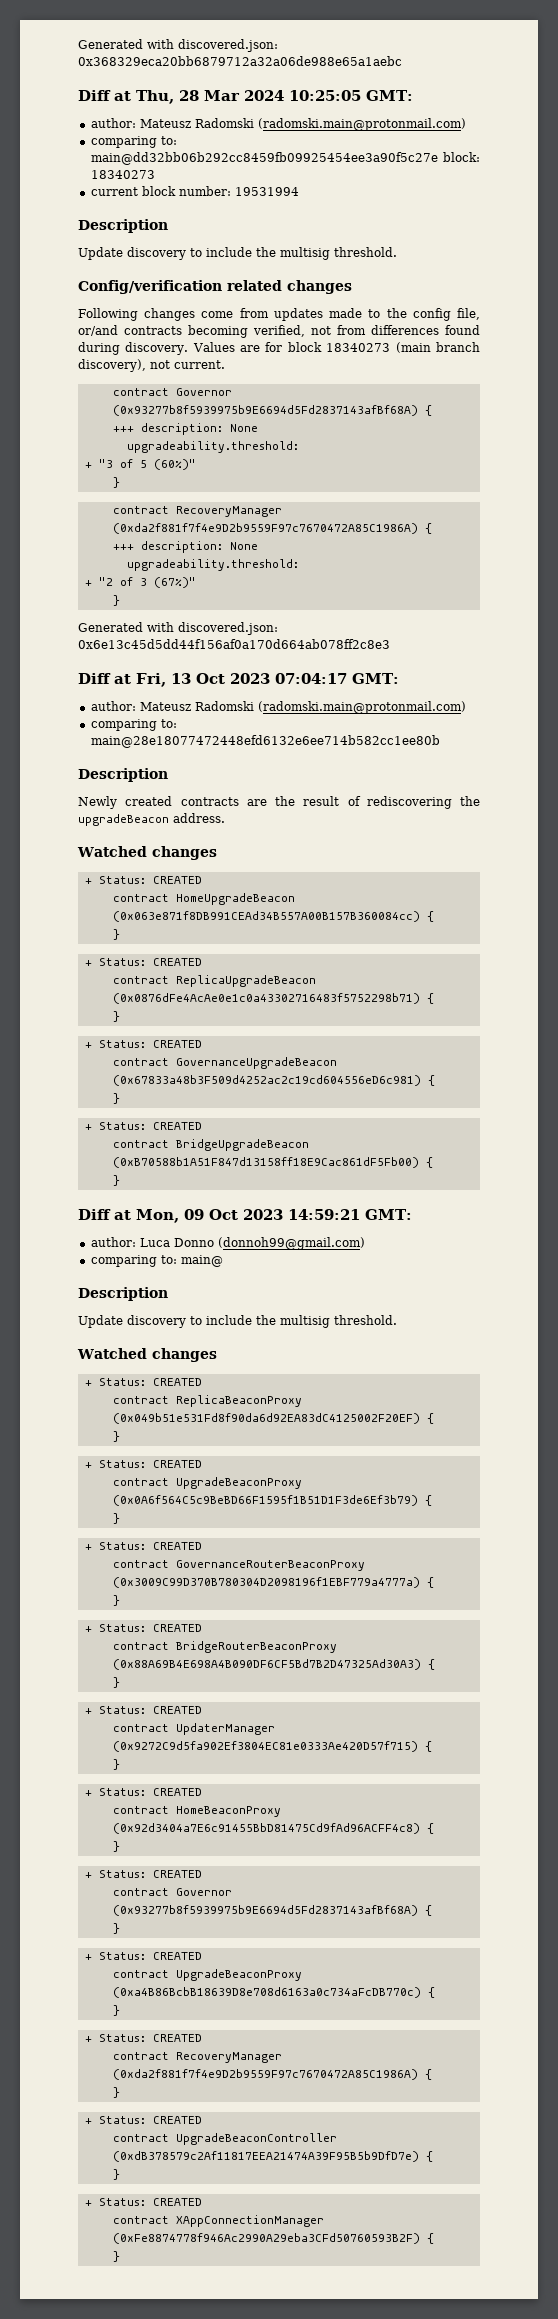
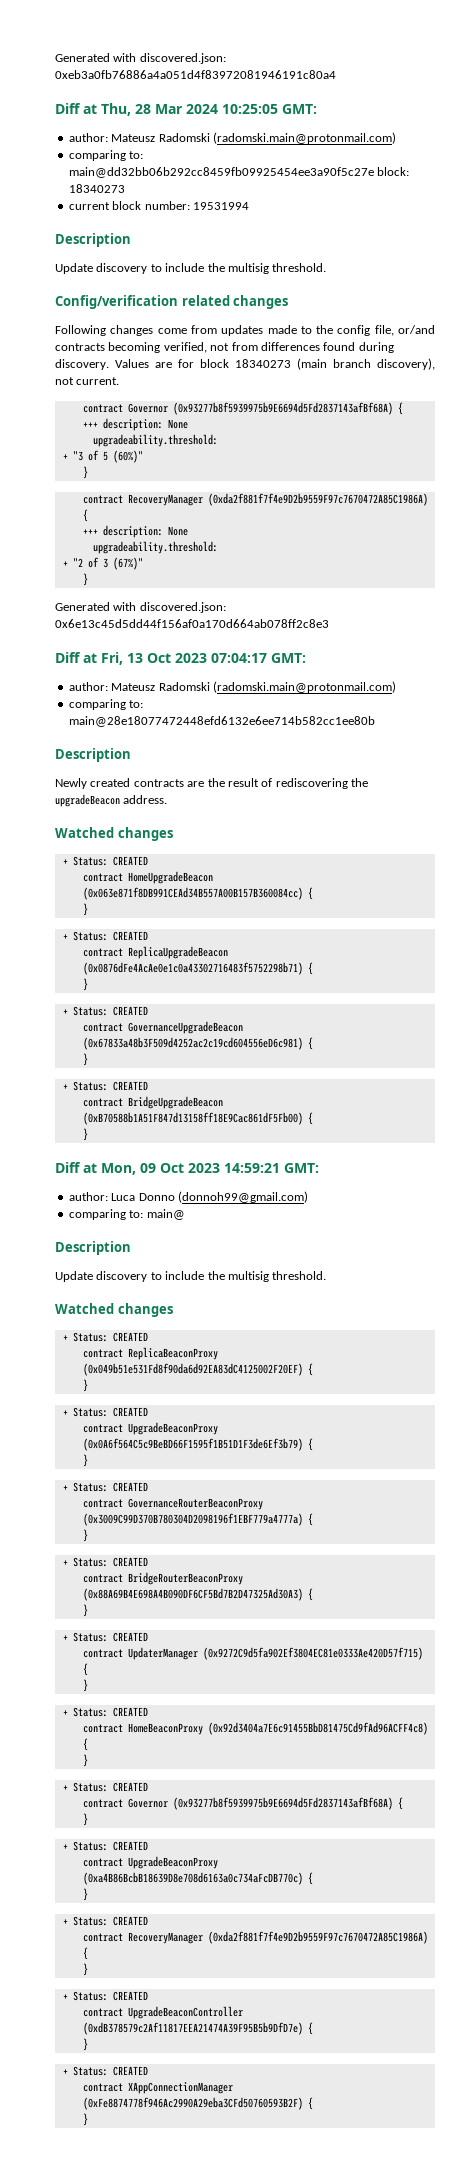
- Generated with discovered.json: 0x368329eca20bb6879712a32a06de988e65a1aebc
+ Generated with discovered.json: 0xeb3a0fb76886a4a051d4f83972081946191c80a4

